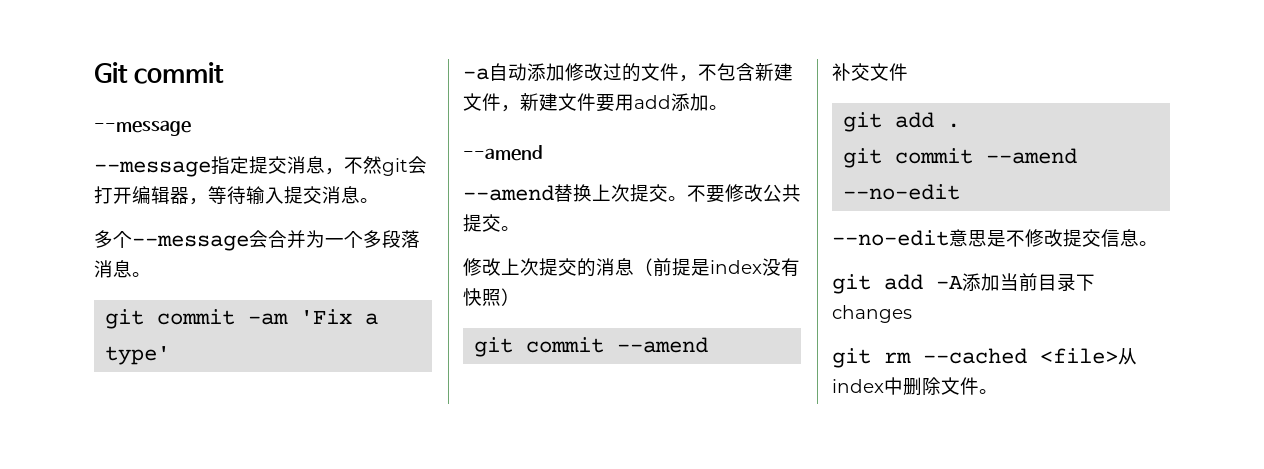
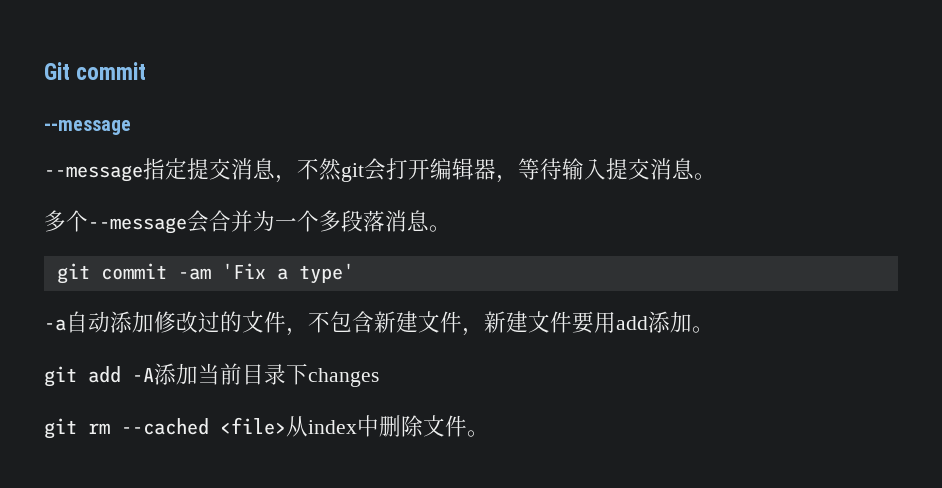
  -a自动添加修改过的文件，不包含新建文件，新建文件要用add添加。
- --amend
- --amend替换上次提交。不要修改公共提交。
- 修改上次提交的消息（前提是index没有快照）
- git commit --amend
- 补交文件
- git add .
- git commit --amend --no-edit
- --no-edit意思是不修改提交信息。

